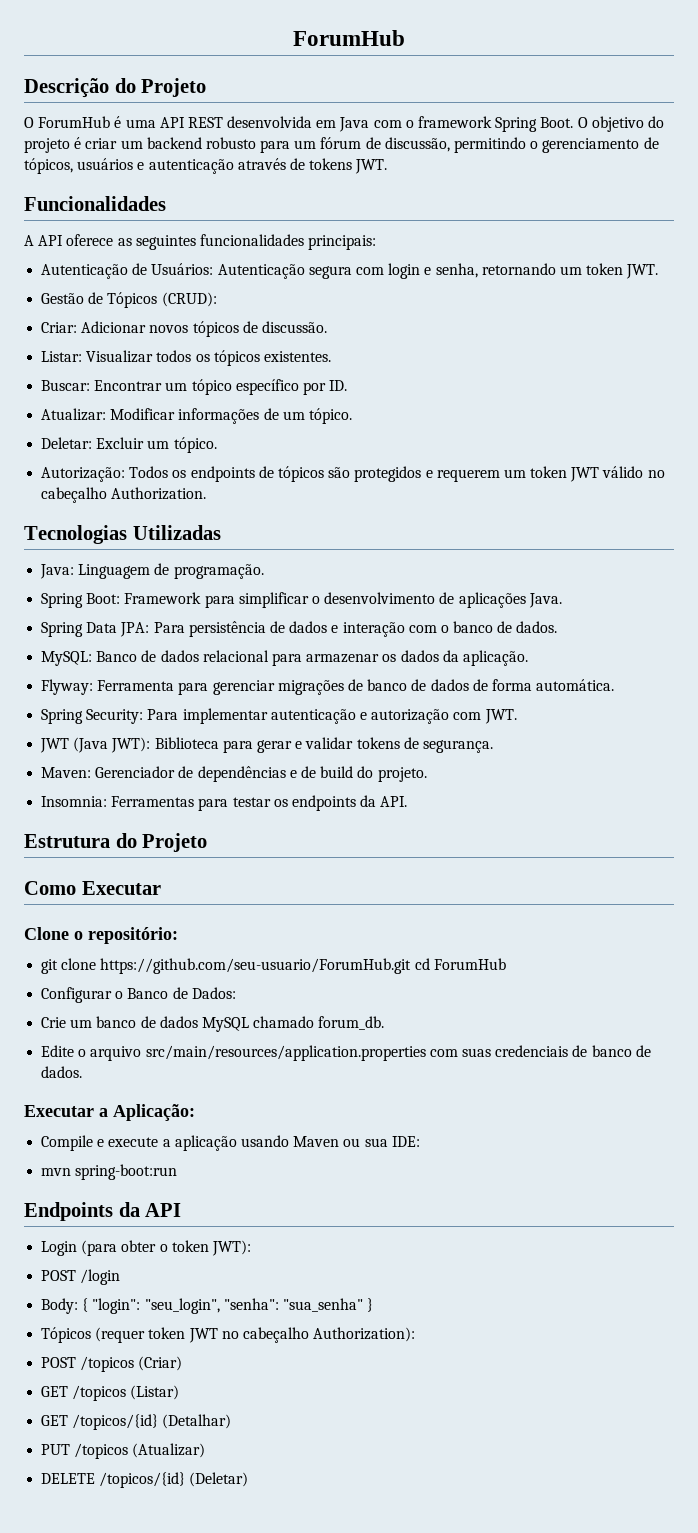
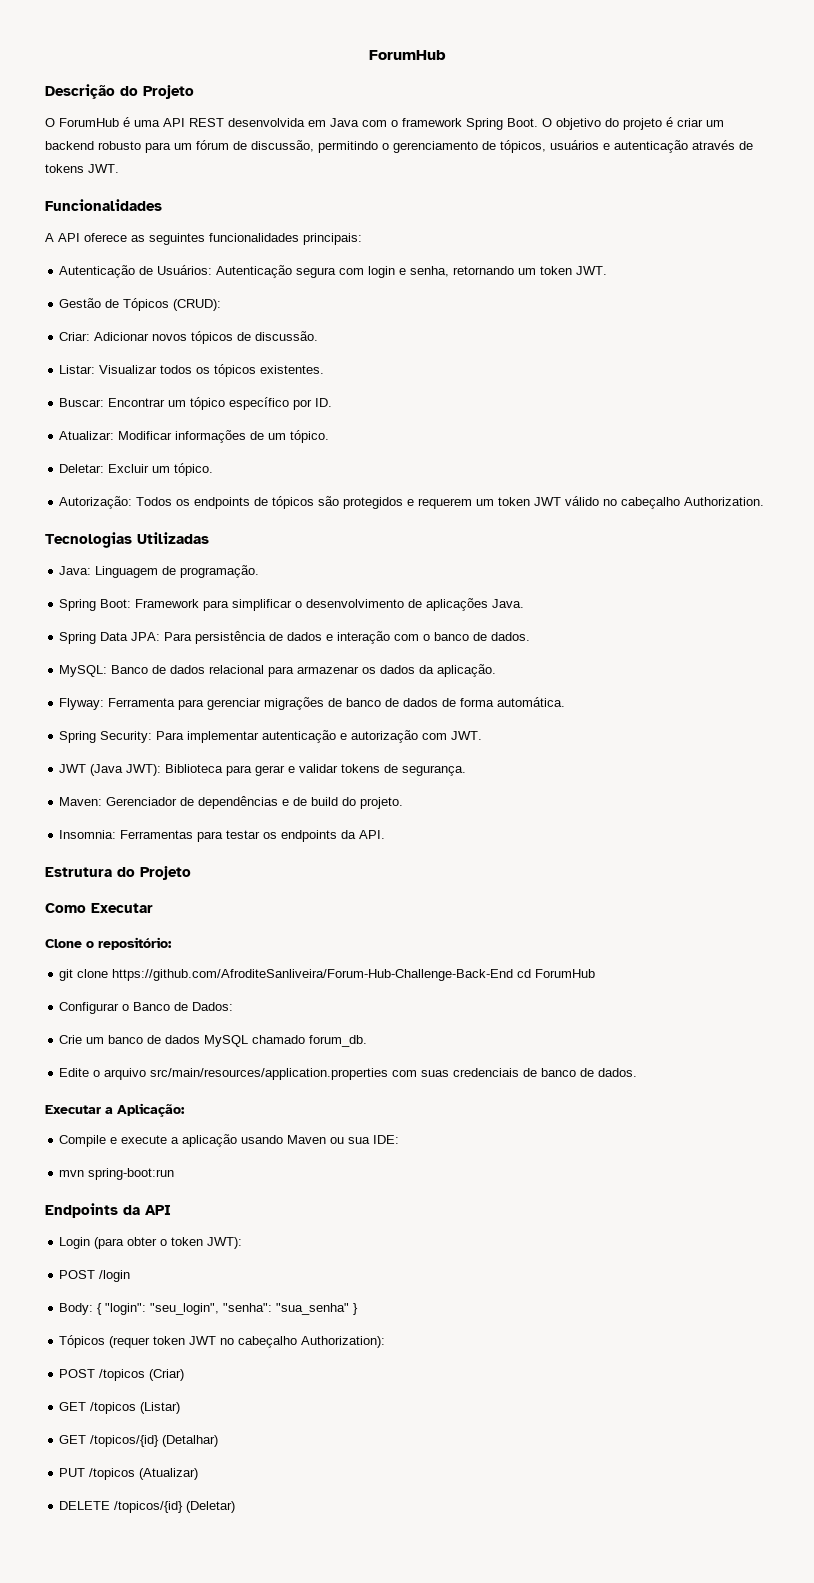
- git clone https://github.com/seu-usuario/ForumHub.git cd ForumHub
+ git clone https://github.com/AfroditeSanliveira/Forum-Hub-Challenge-Back-End cd ForumHub

